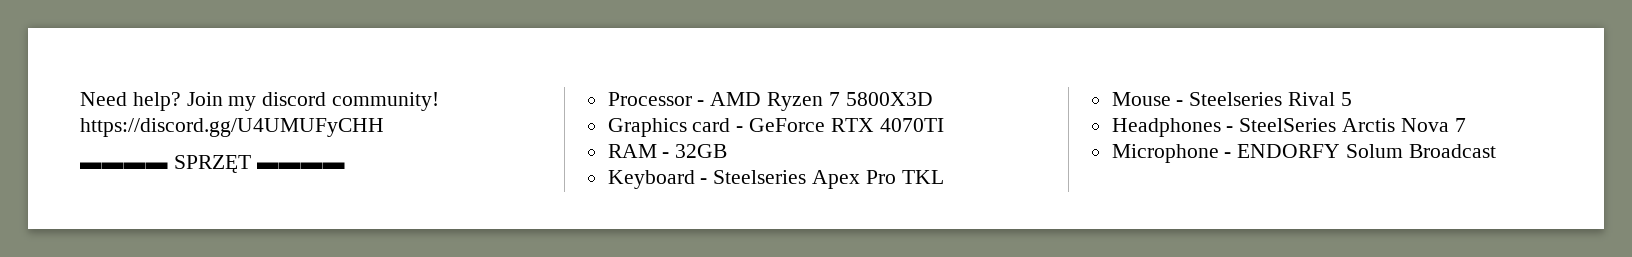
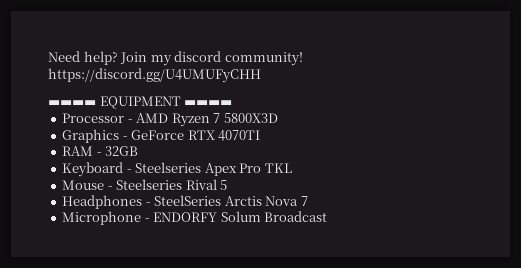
- ▬▬▬▬ SPRZĘT ▬▬▬▬
+ ▬▬▬▬ EQUIPMENT ▬▬▬▬
- Graphics card - GeForce RTX 4070TI
+ Graphics - GeForce RTX 4070TI

